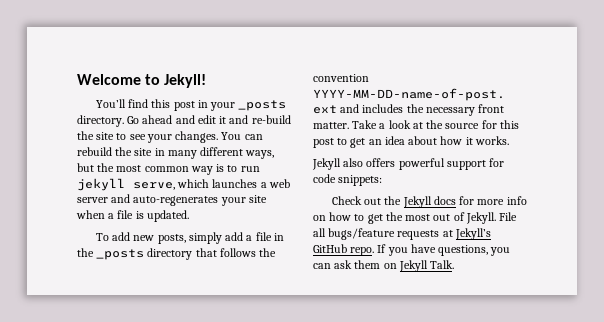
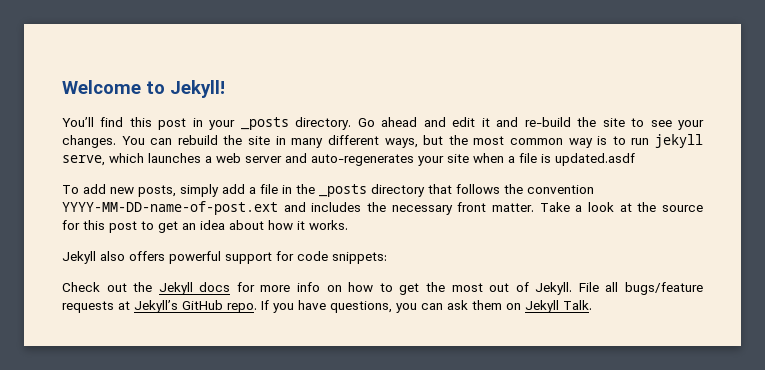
- You can rebuild the site in many different ways, but the most common way is to run jekyll serve, which launches a web server and auto-regenerates your site when a file is updated.
+ You can rebuild the site in many different ways, but the most common way is to run jekyll serve, which launches a web server and auto-regenerates your site when a file is updated.asdf

